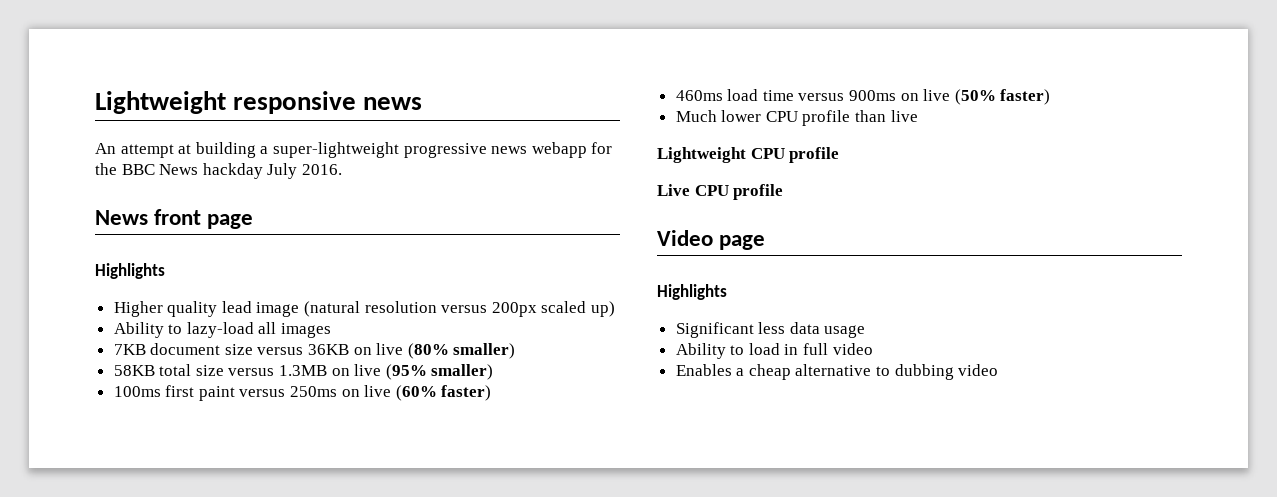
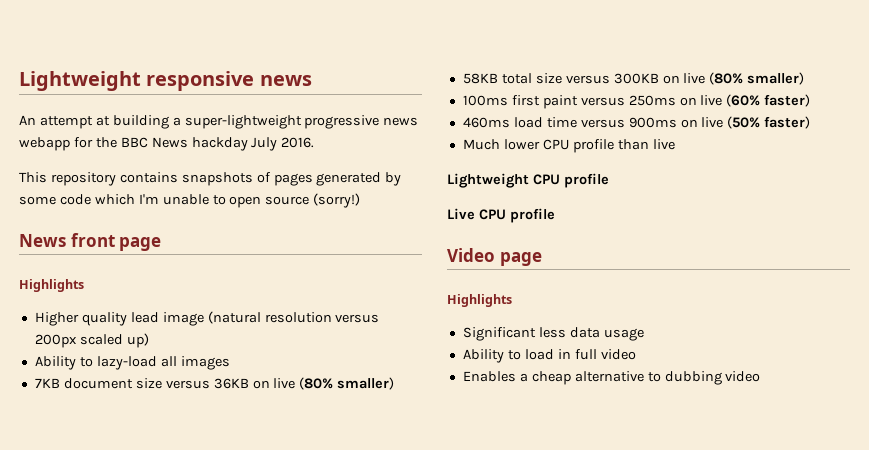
+ This repository contains snapshots of pages generated by some code which I'm unable to open source (sorry!)
- 58KB total size versus 1.3MB on live (95% smaller)
+ 58KB total size versus 300KB on live (80% smaller)

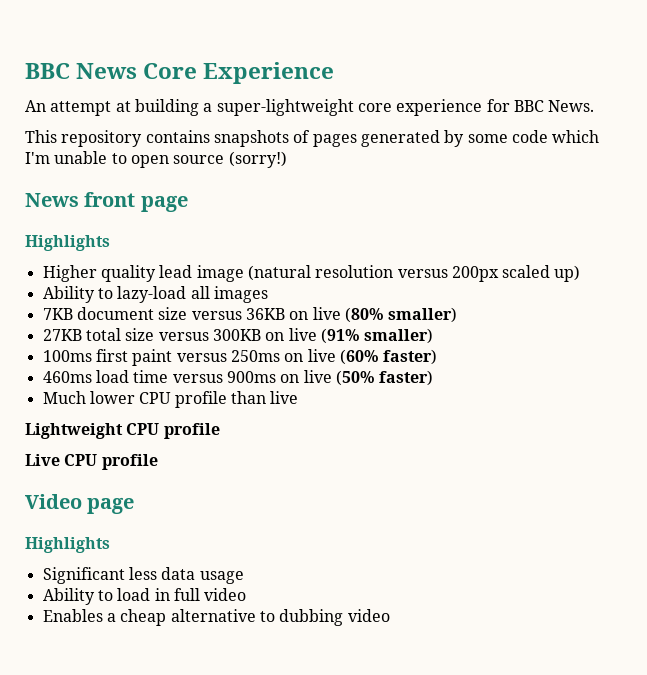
- Lightweight responsive news
+ BBC News Core Experience
- An attempt at building a super-lightweight progressive news webapp for the BBC News hackday July 2016.
+ An attempt at building a super-lightweight core experience for BBC News.
- 58KB total size versus 300KB on live (80% smaller)
+ 27KB total size versus 300KB on live (91% smaller)

